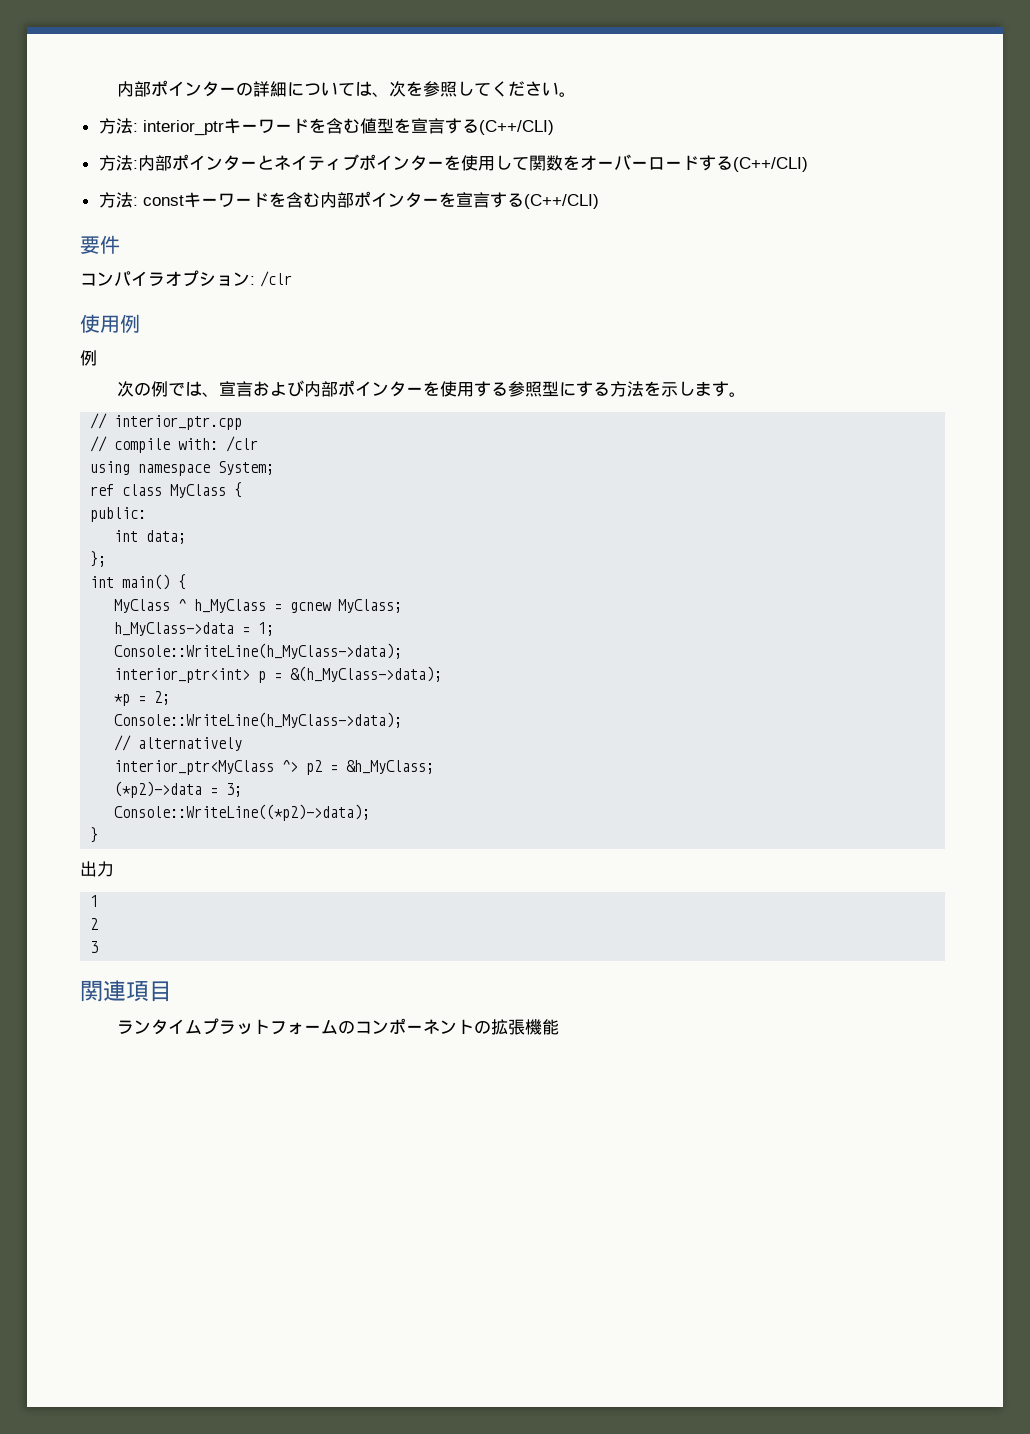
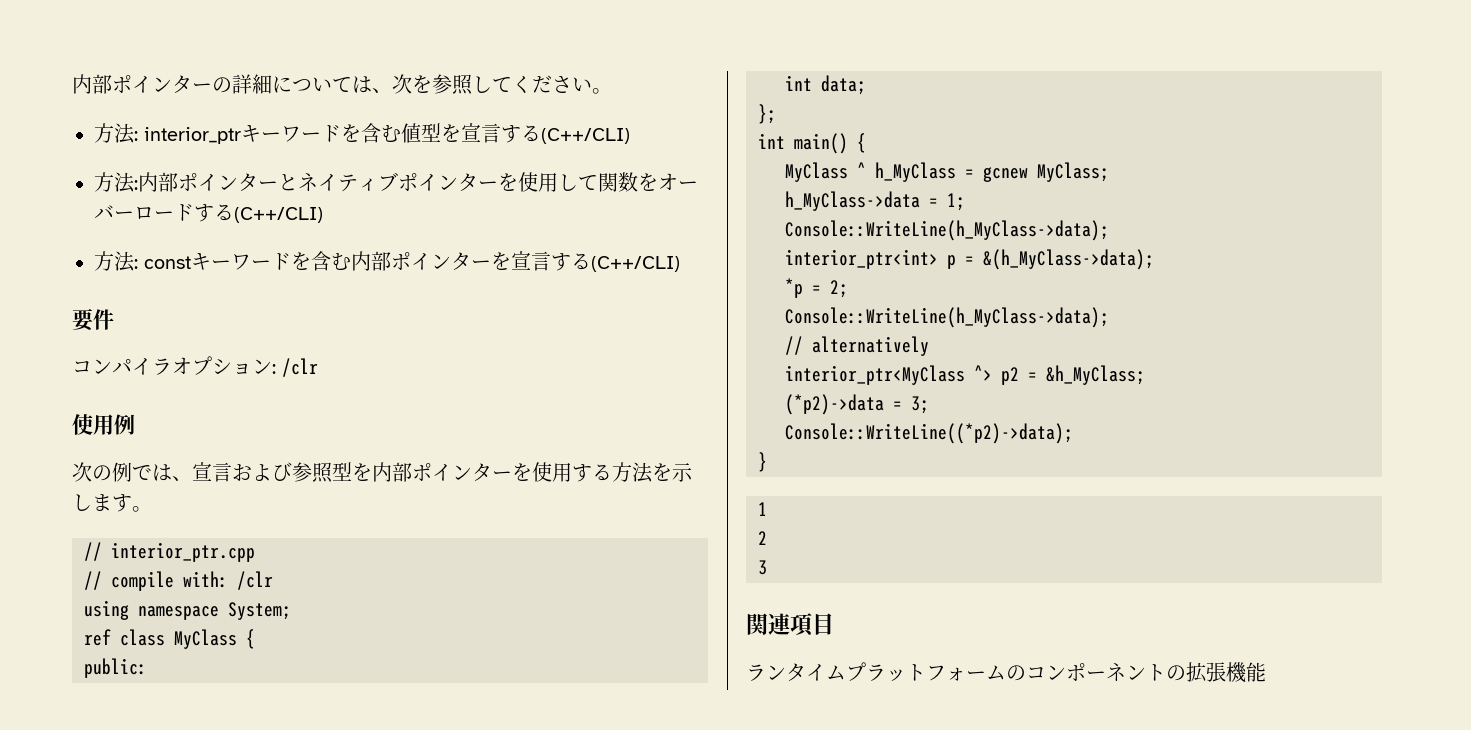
  使用例
- 例
- 次の例では、宣言および内部ポインターを使用する参照型にする方法を示します。
+ 次の例では、宣言および参照型を内部ポインターを使用する方法を示します。
- 出力

